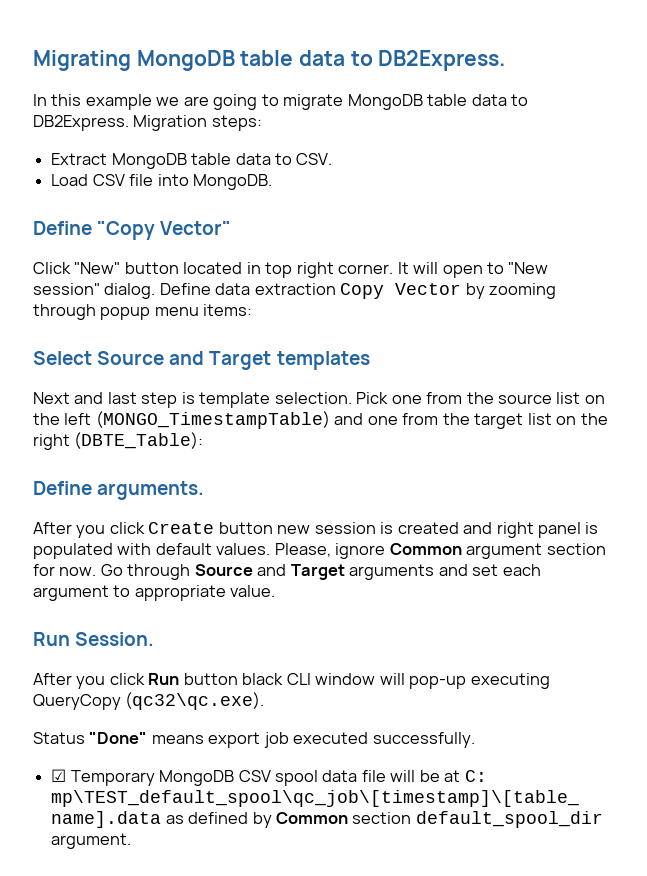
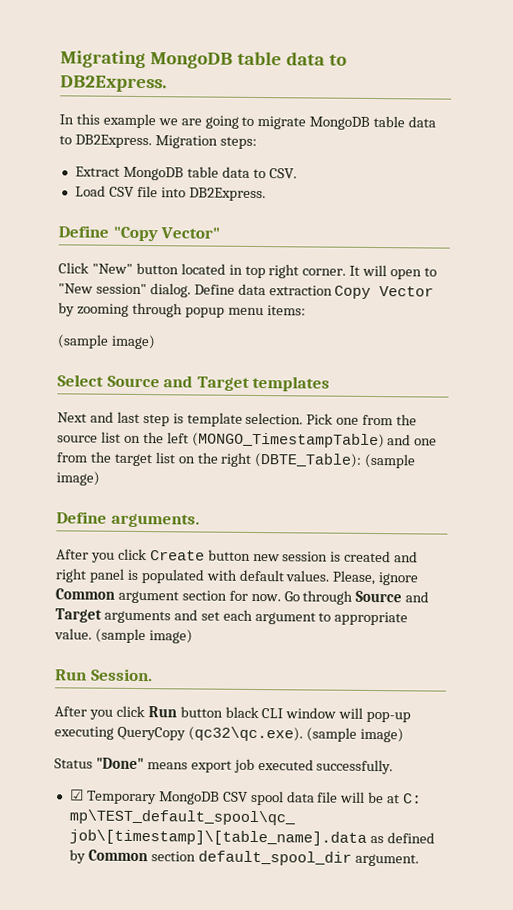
- Load CSV file into MongoDB.
+ Load CSV file into DB2Express.
  Define data extraction Copy Vector by zooming through popup menu items:
+ (sample image)
- Pick one from the source list on the left (MONGO_TimestampTable) and one from the target list on the right (DBTE_Table):
+ Pick one from the source list on the left (MONGO_TimestampTable) and one from the target list on the right (DBTE_Table): (sample image)
- Go through Source and Target arguments and set each argument to appropriate value.
+ Go through Source and Target arguments and set each argument to appropriate value. (sample image)
- After you click Run button black CLI window will pop-up executing QueryCopy (qc32\qc.exe).
+ After you click Run button black CLI window will pop-up executing QueryCopy (qc32\qc.exe). (sample image)

